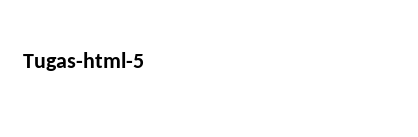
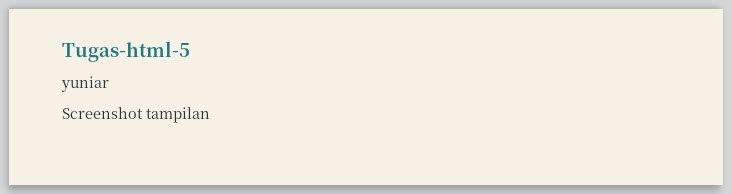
+ yuniar
+ Screenshot tampilan

